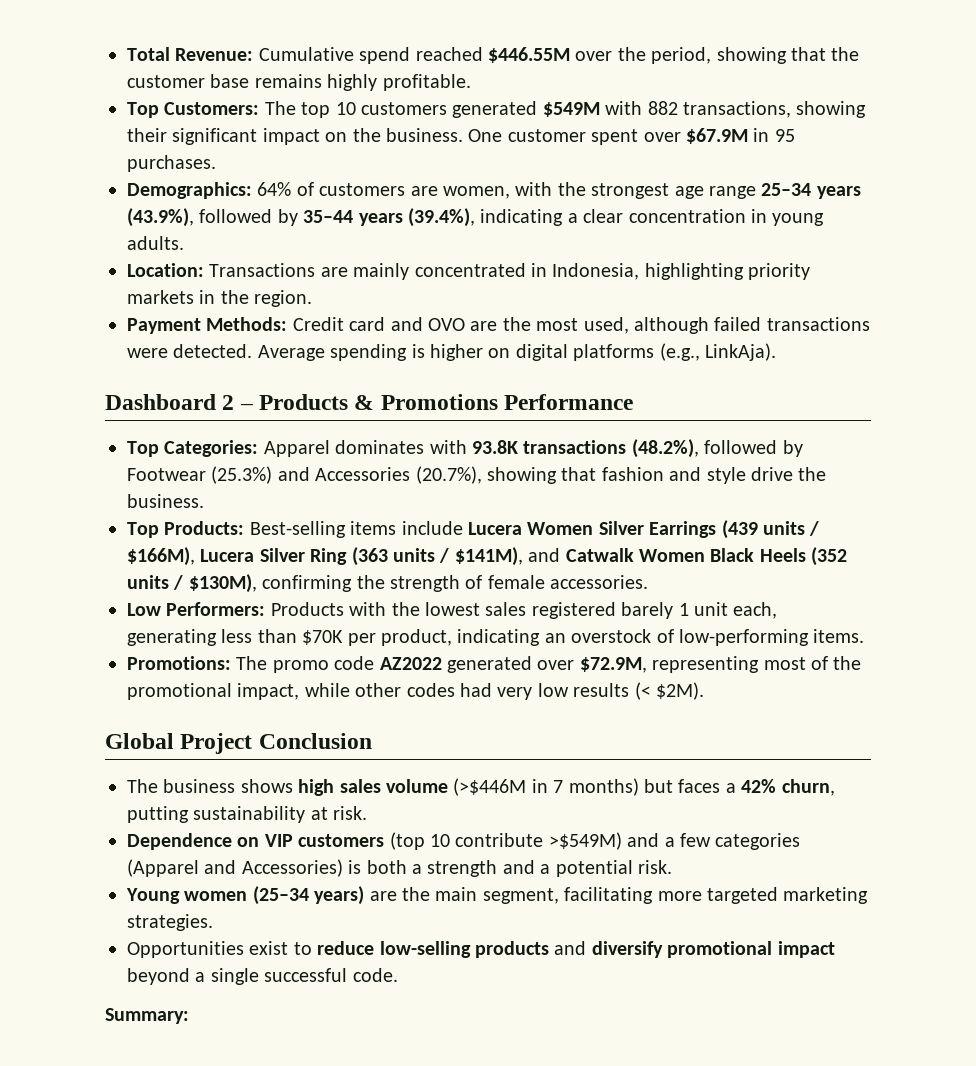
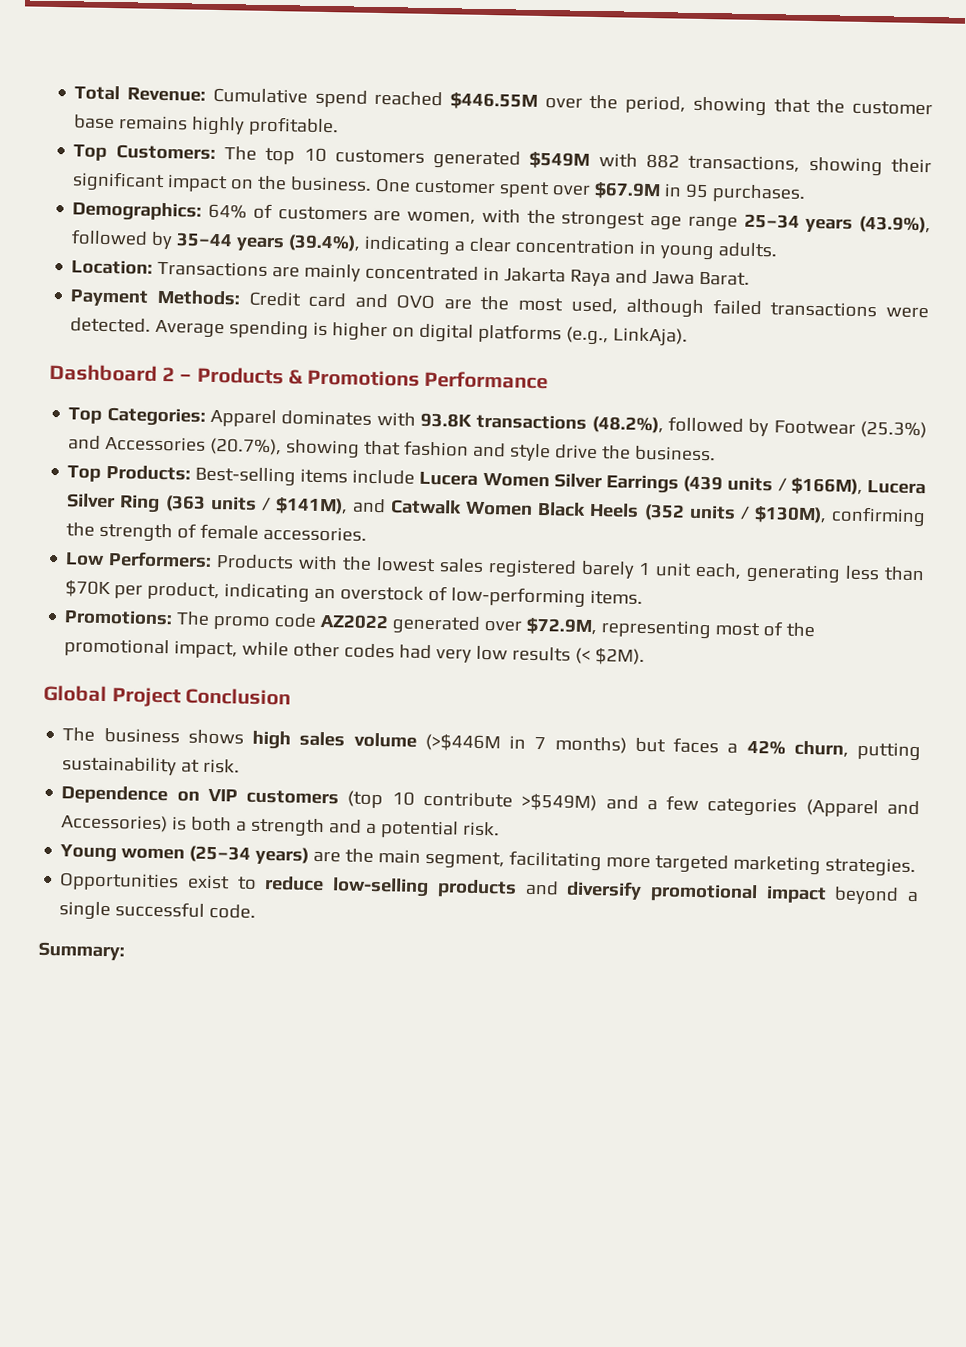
- Location: Transactions are mainly concentrated in Indonesia, highlighting priority markets in the region.
+ Location: Transactions are mainly concentrated in Jakarta Raya and Jawa Barat.

